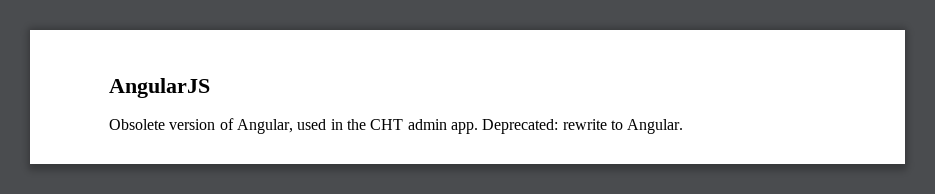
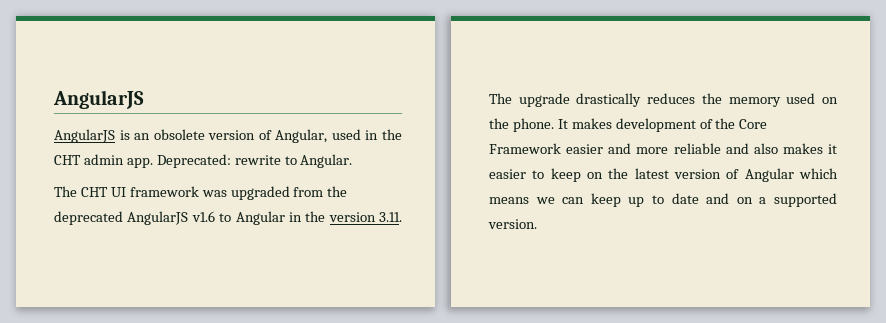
- Obsolete version of Angular, used in the CHT admin app.
+ AngularJS is an obsolete version of Angular, used in the CHT admin app.
+ The CHT UI framework was upgraded from the deprecated AngularJS v1.6 to Angular in the version 3.11. The upgrade drastically reduces the memory used on the phone. It makes development of the Core Framework easier and more reliable and also makes it easier to keep on the latest version of Angular which means we can keep up to date and on a supported version.

